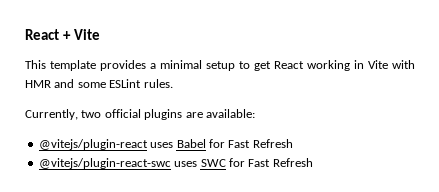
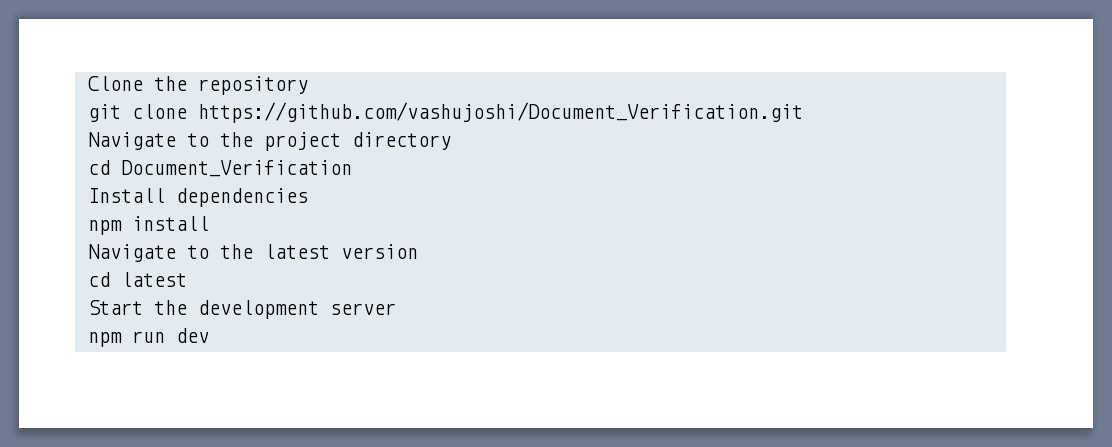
- React + Vite
- This template provides a minimal setup to get React working in Vite with HMR and some ESLint rules.
- Currently, two official plugins are available:
- @vitejs/plugin-react uses Babel for Fast Refresh
- @vitejs/plugin-react-swc uses SWC for Fast Refresh
+ Clone the repository
+ git clone https://github.com/vashujoshi/Document_Verification.git
+ Navigate to the project directory
+ cd Document_Verification
+ Install dependencies
+ npm install
+ Navigate to the latest version
+ cd latest
+ Start the development server
+ npm run dev

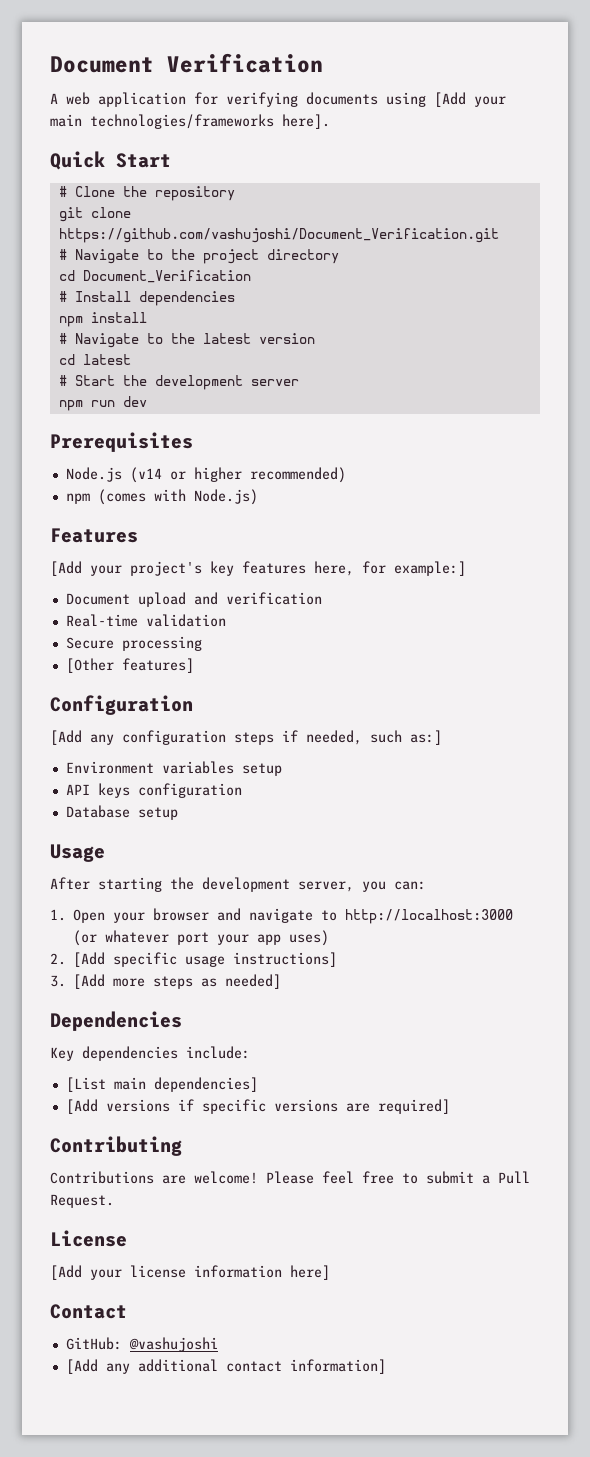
- Clone the repository
+ Document Verification
+ A web application for verifying documents using [Add your main technologies/frameworks here].
+ Quick Start
+ # Clone the repository
- Navigate to the project directory
+ # Navigate to the project directory
- Install dependencies
+ # Install dependencies
- Navigate to the latest version
+ # Navigate to the latest version
- Start the development server
+ # Start the development server
+ Prerequisites
+ Node.js (v14 or higher recommended)
+ npm (comes with Node.js)
+ Features
+ [Add your project's key features here, for example:]
+ Document upload and verification
+ Real-time validation
+ Secure processing
+ [Other features]
+ Configuration
+ [Add any configuration steps if needed, such as:]
+ Environment variables setup
+ API keys configuration
+ Database setup
+ Usage
+ After starting the development server, you can:
+ 1. Open your browser and navigate to http://localhost:3000 (or whatever port your app uses)
+ 2. [Add specific usage instructions]
+ 3. [Add more steps as needed]
+ Dependencies
+ Key dependencies include:
+ [List main dependencies]
+ [Add versions if specific versions are required]
+ Contributing
+ Contributions are welcome! Please feel free to submit a Pull Request.
+ License
+ [Add your license information here]
+ Contact
+ GitHub: @vashujoshi
+ [Add any additional contact information]

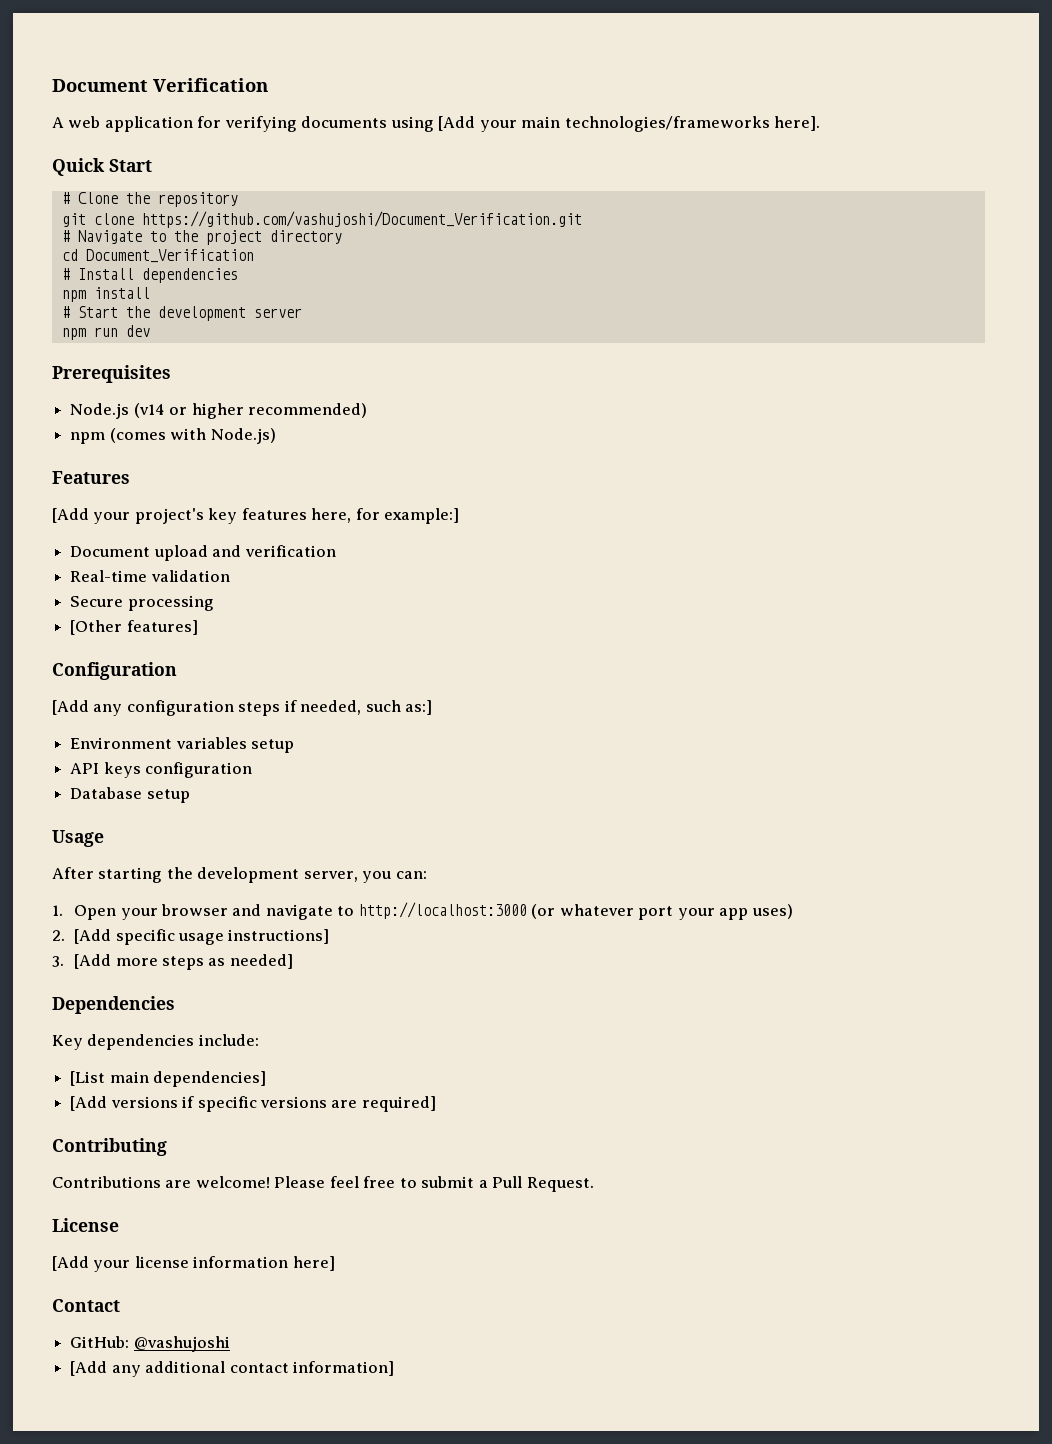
- # Navigate to the latest version
- cd latest

